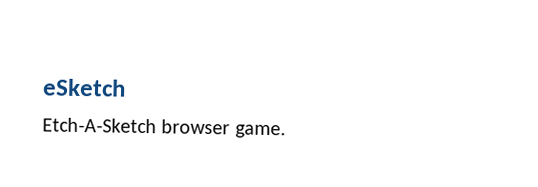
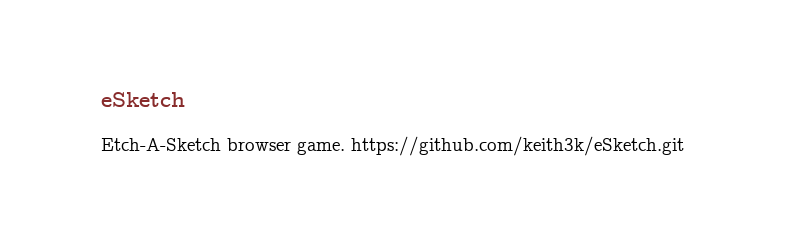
- Etch-A-Sketch browser game.
+ Etch-A-Sketch browser game. https://github.com/keith3k/eSketch.git

